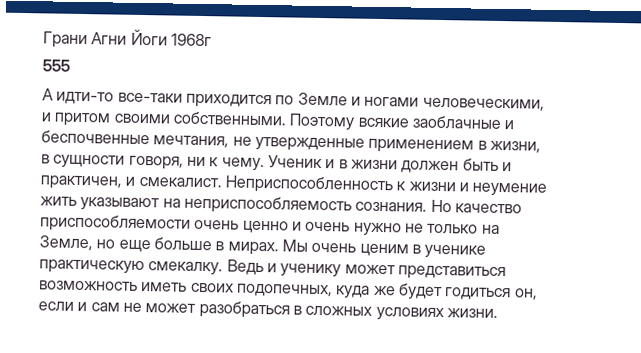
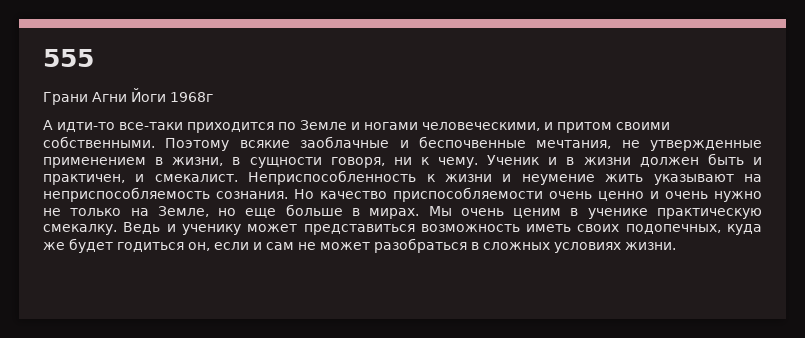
+ 555
- 555

